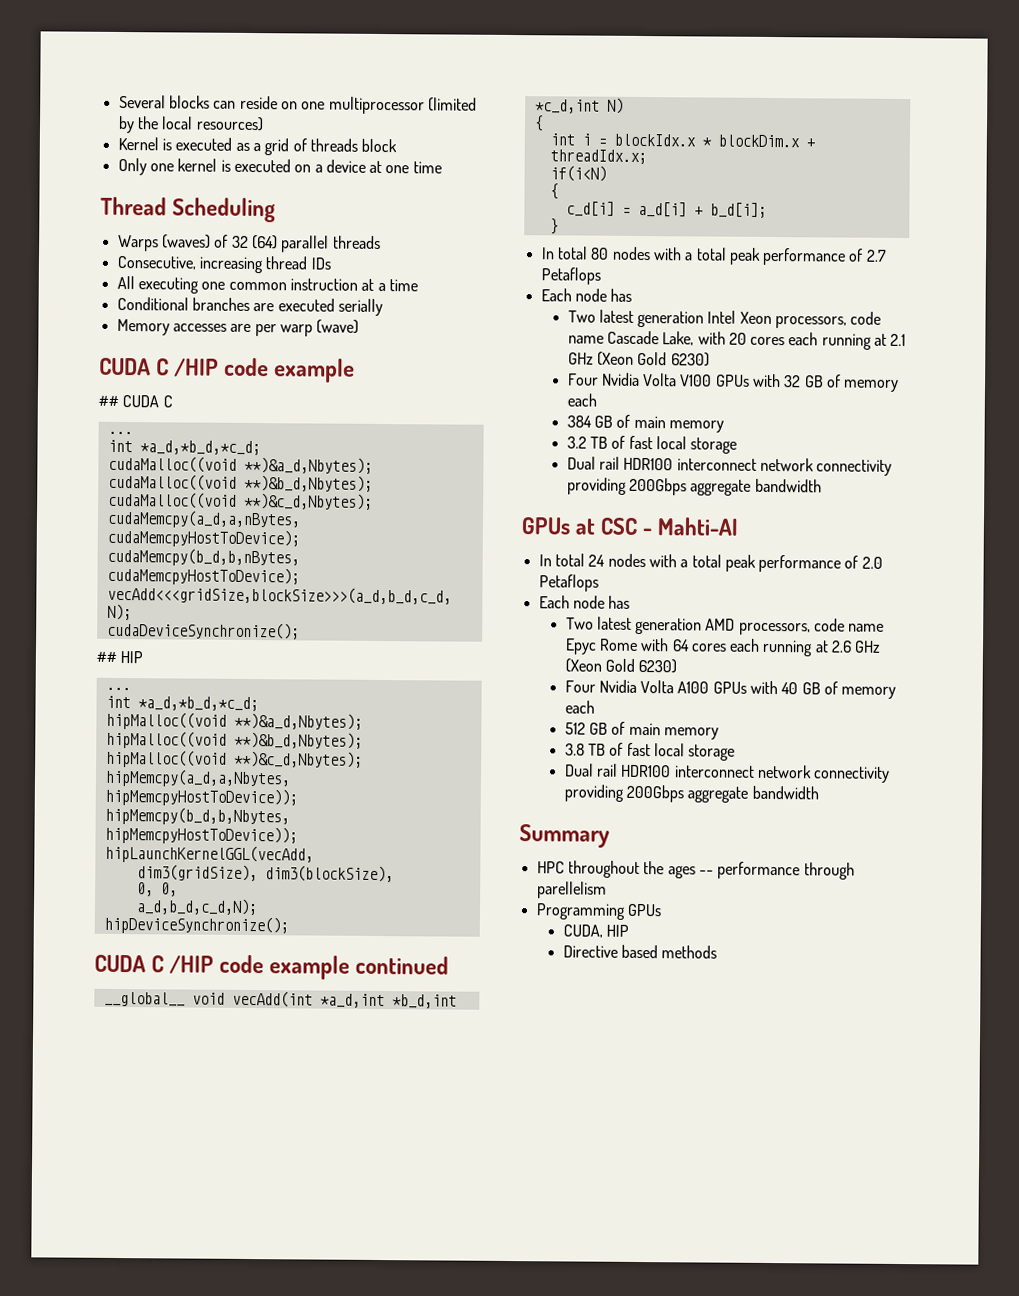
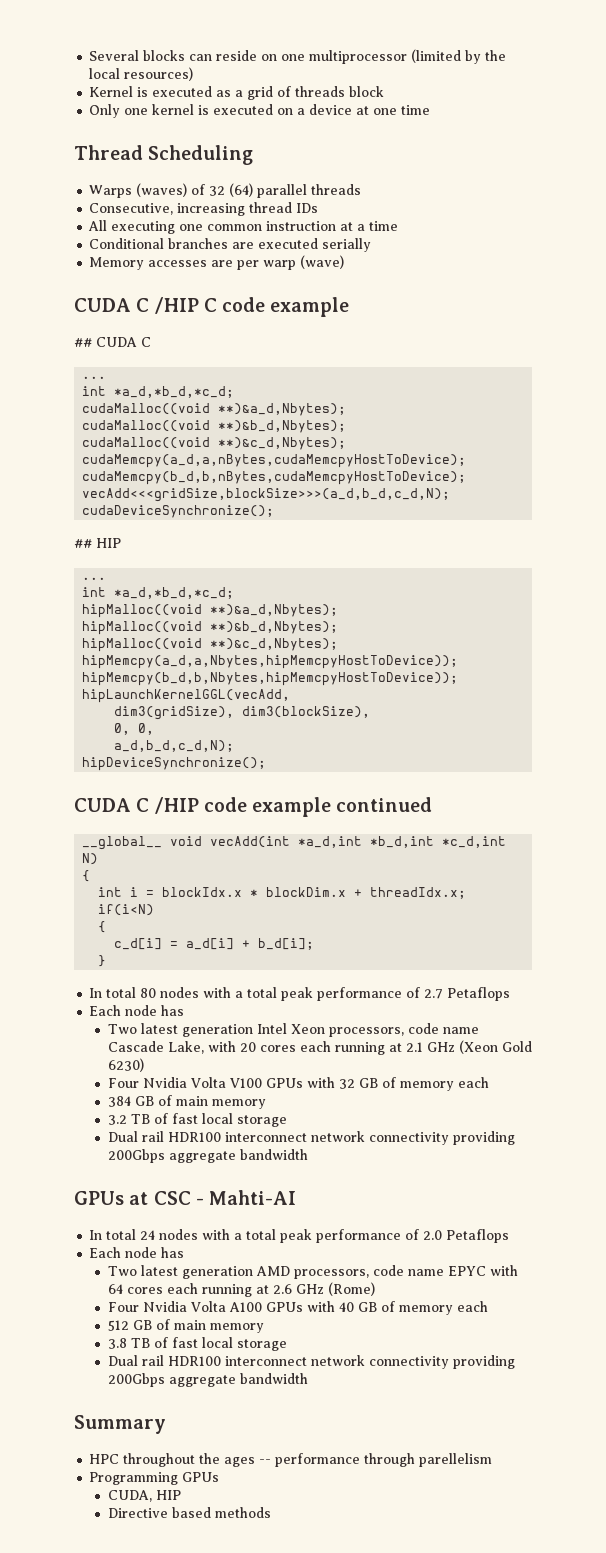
  Memory accesses are per warp (wave)
- CUDA C /HIP code example
+ CUDA C /HIP C code example
- Two latest generation AMD processors, code name Epyc Rome with 64 cores each running at 2.6 GHz (Xeon Gold 6230)
+ Two latest generation AMD processors, code name EPYC with 64 cores each running at 2.6 GHz (Rome)

